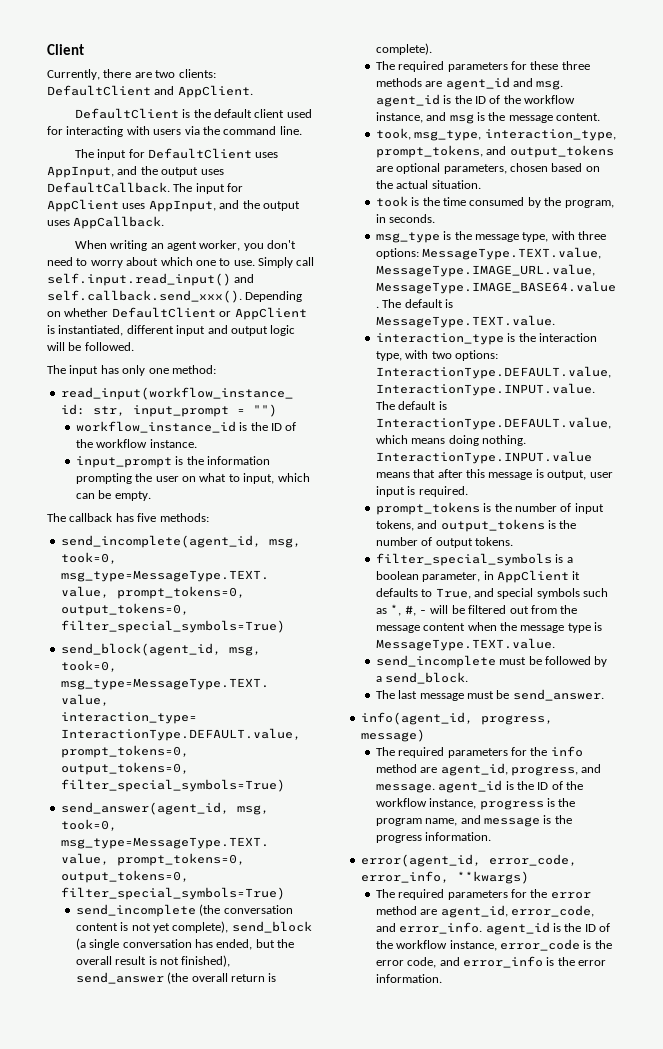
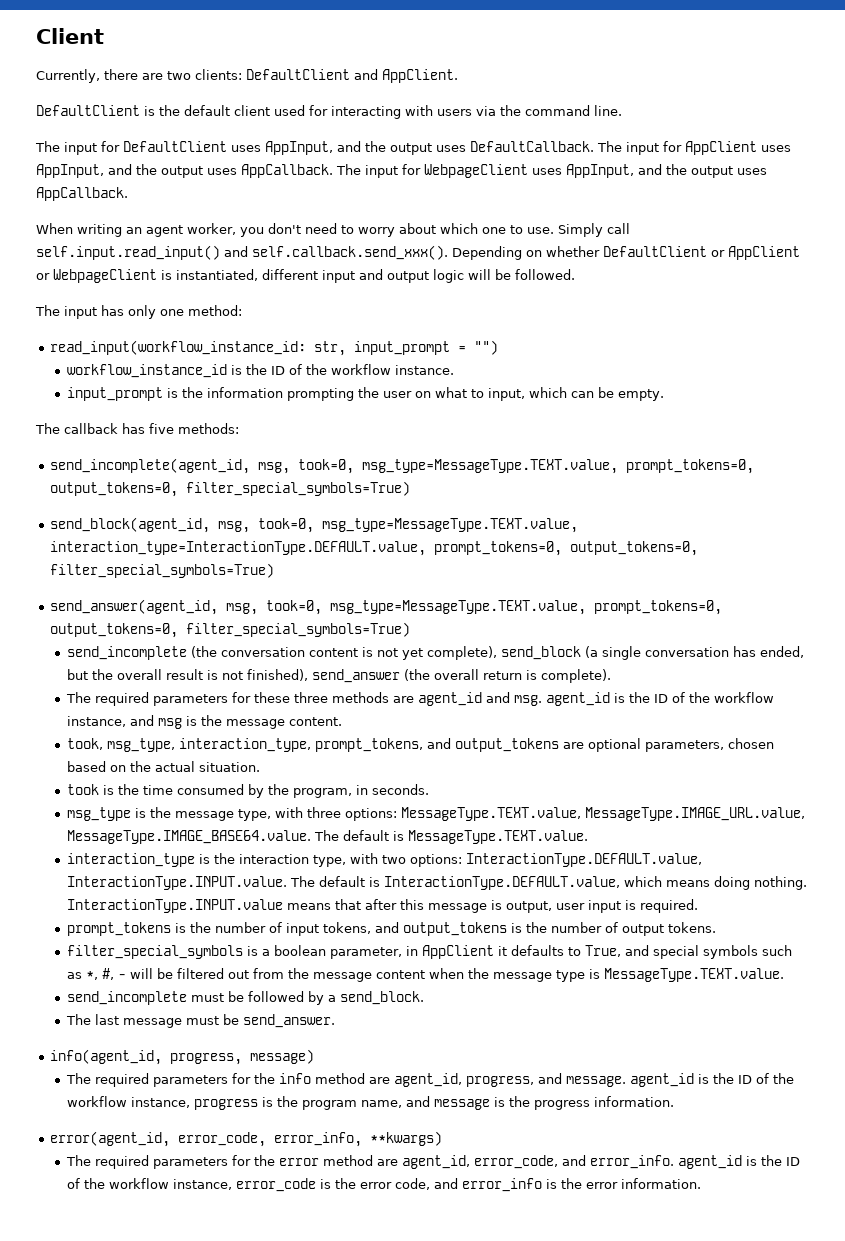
+ The input for WebpageClient uses AppInput, and the output uses AppCallback.
- Simply call self.input.read_input() and self.callback.send_xxx(). Depending on whether DefaultClient or AppClient is instantiated, different input and output logic will be followed.
+ Simply call self.input.read_input() and self.callback.send_xxx(). Depending on whether DefaultClient or AppClient or WebpageClient is instantiated, different input and output logic will be followed.

